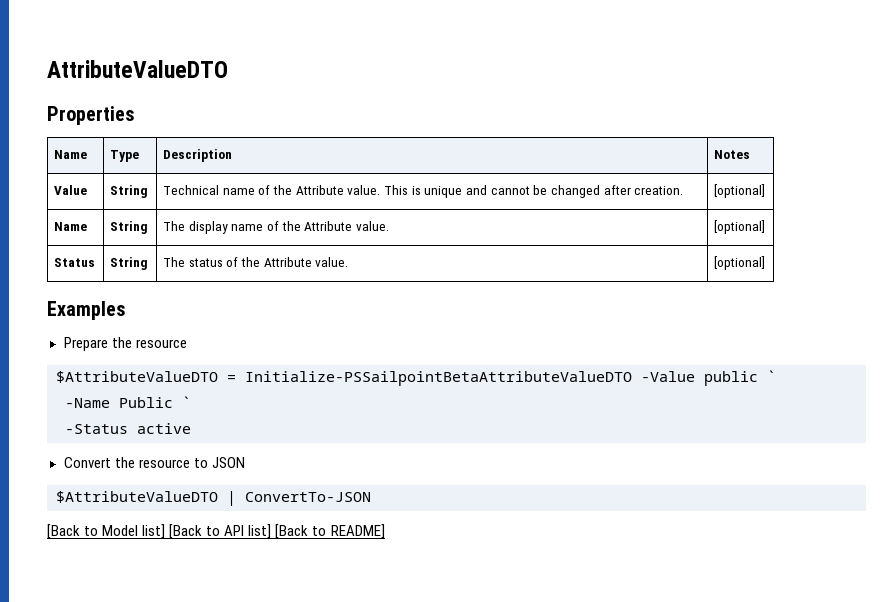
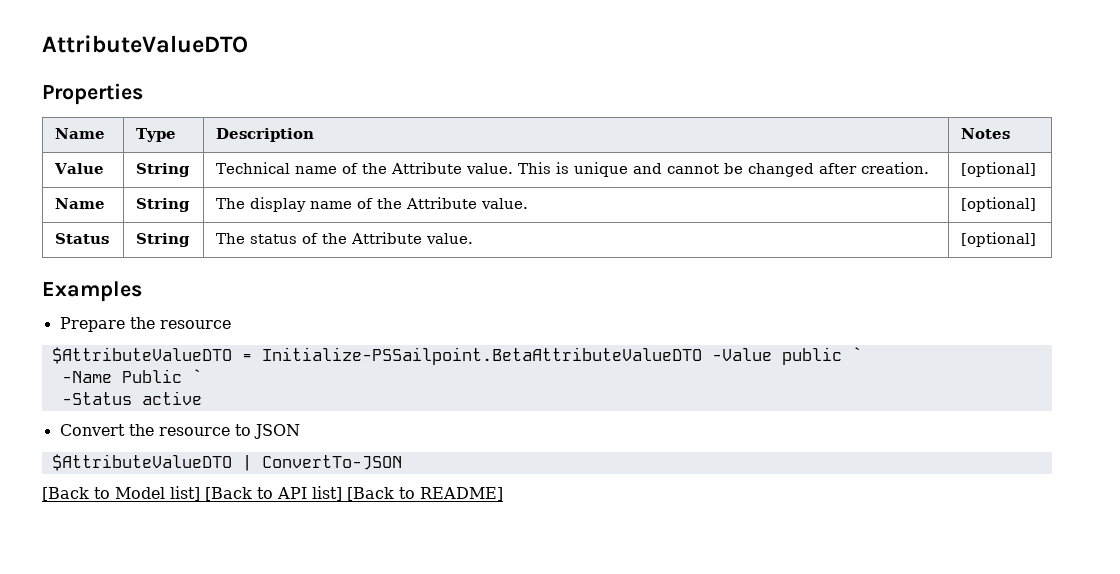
- $AttributeValueDTO = Initialize-PSSailpointBetaAttributeValueDTO -Value public `
+ $AttributeValueDTO = Initialize-PSSailpoint.BetaAttributeValueDTO -Value public `

